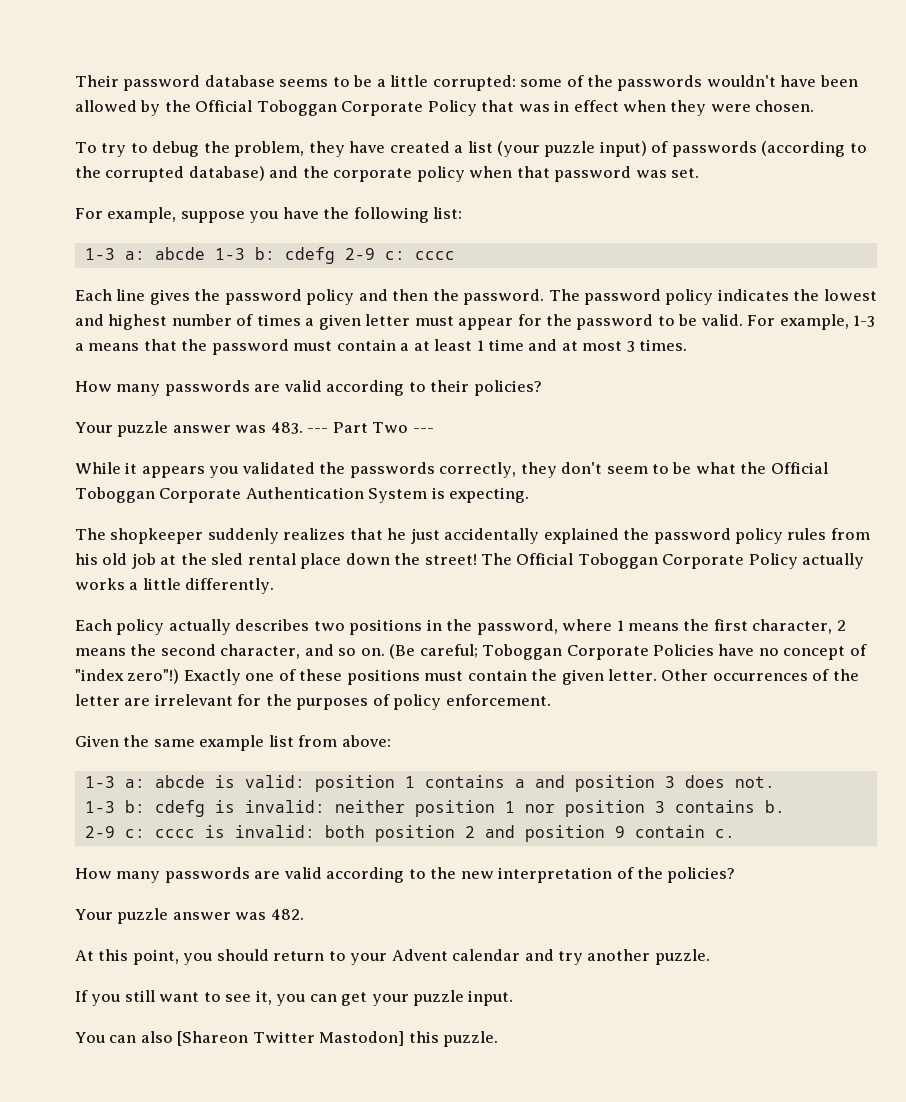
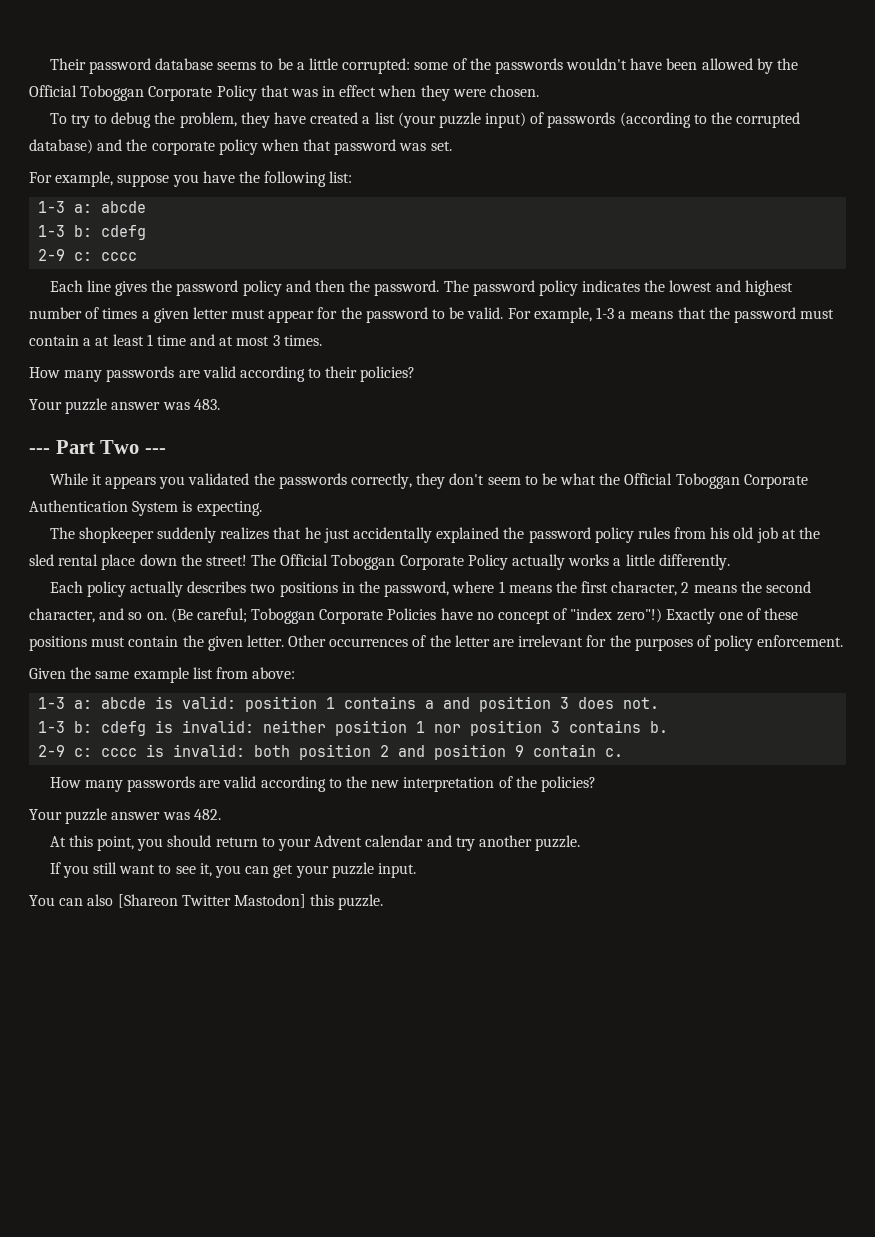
  For example, suppose you have the following list:
- 1-3 a: abcde 1-3 b: cdefg 2-9 c: cccc
+ 1-3 a: abcde
+ 1-3 b: cdefg
+ 2-9 c: cccc
- Your puzzle answer was 483. --- Part Two ---
+ Your puzzle answer was 483.
+ --- Part Two ---

